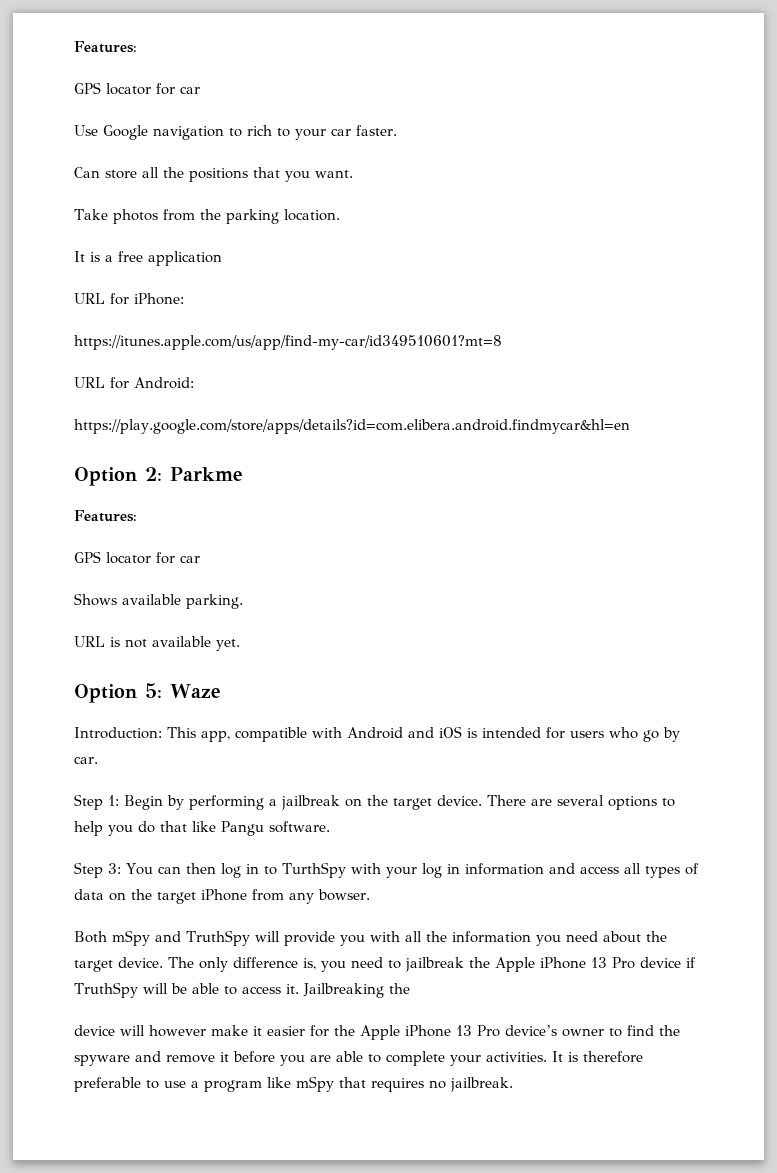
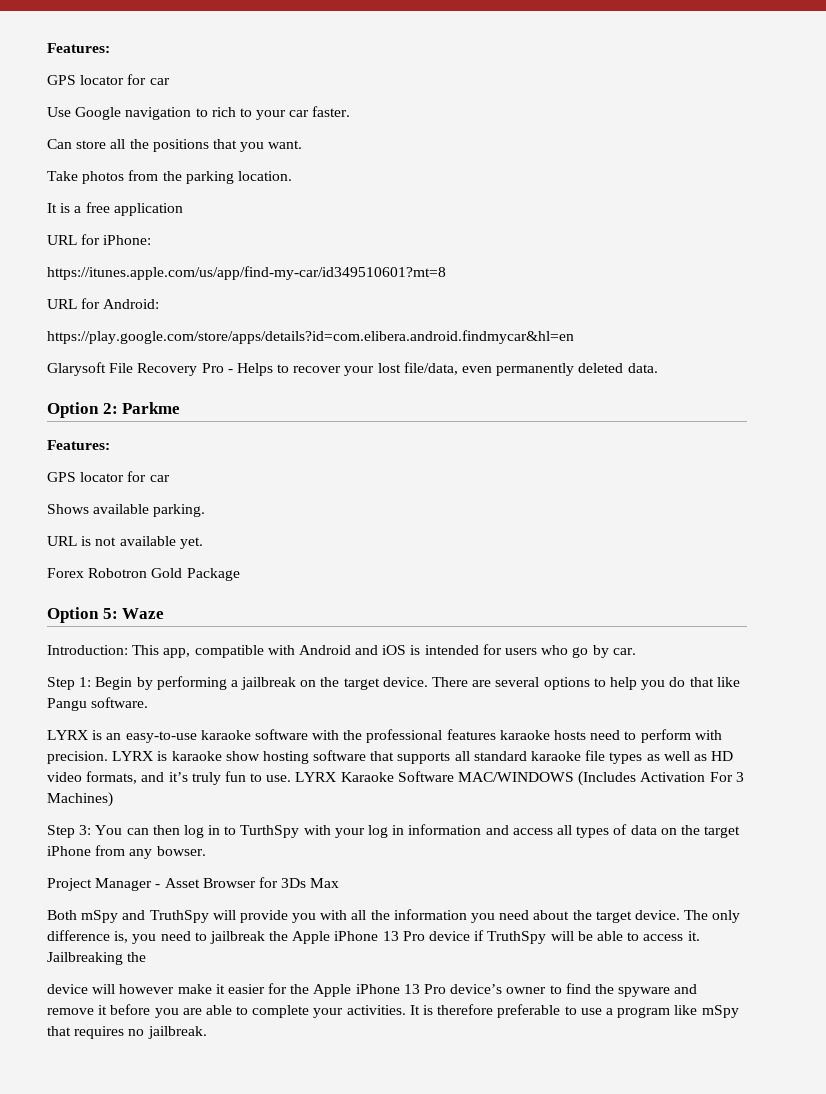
+ Glarysoft File Recovery Pro - Helps to recover your lost file/data, even permanently deleted data.
+ Forex Robotron Gold Package
+ LYRX is an easy-to-use karaoke software with the professional features karaoke hosts need to perform with precision. LYRX is karaoke show hosting software that supports all standard karaoke file types as well as HD video formats, and it’s truly fun to use. LYRX Karaoke Software MAC/WINDOWS (Includes Activation For 3 Machines)
+ Project Manager - Asset Browser for 3Ds Max

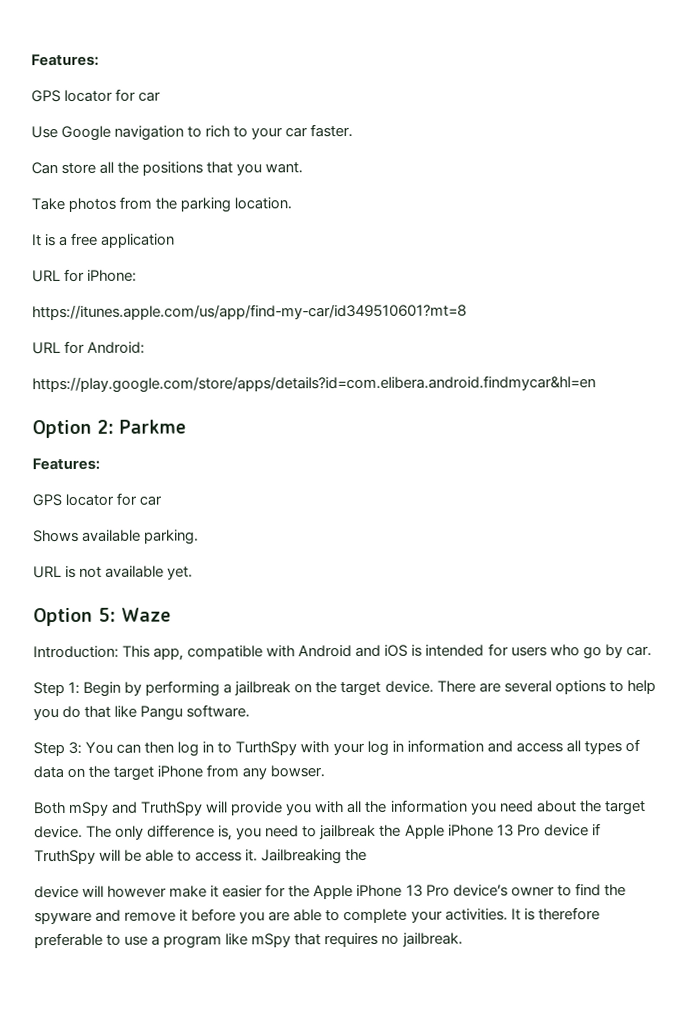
- Glarysoft File Recovery Pro - Helps to recover your lost file/data, even permanently deleted data.
- Forex Robotron Gold Package
- LYRX is an easy-to-use karaoke software with the professional features karaoke hosts need to perform with precision. LYRX is karaoke show hosting software that supports all standard karaoke file types as well as HD video formats, and it’s truly fun to use. LYRX Karaoke Software MAC/WINDOWS (Includes Activation For 3 Machines)
- Project Manager - Asset Browser for 3Ds Max

